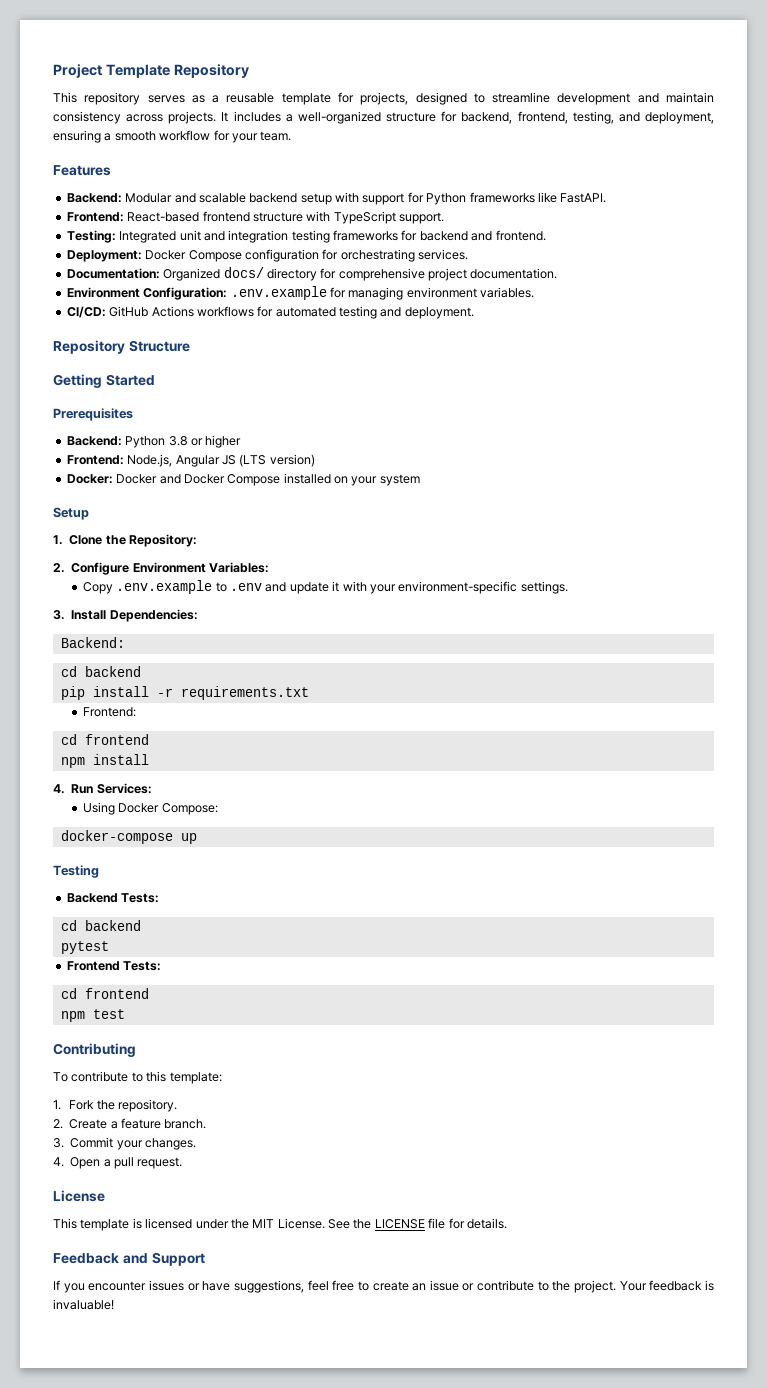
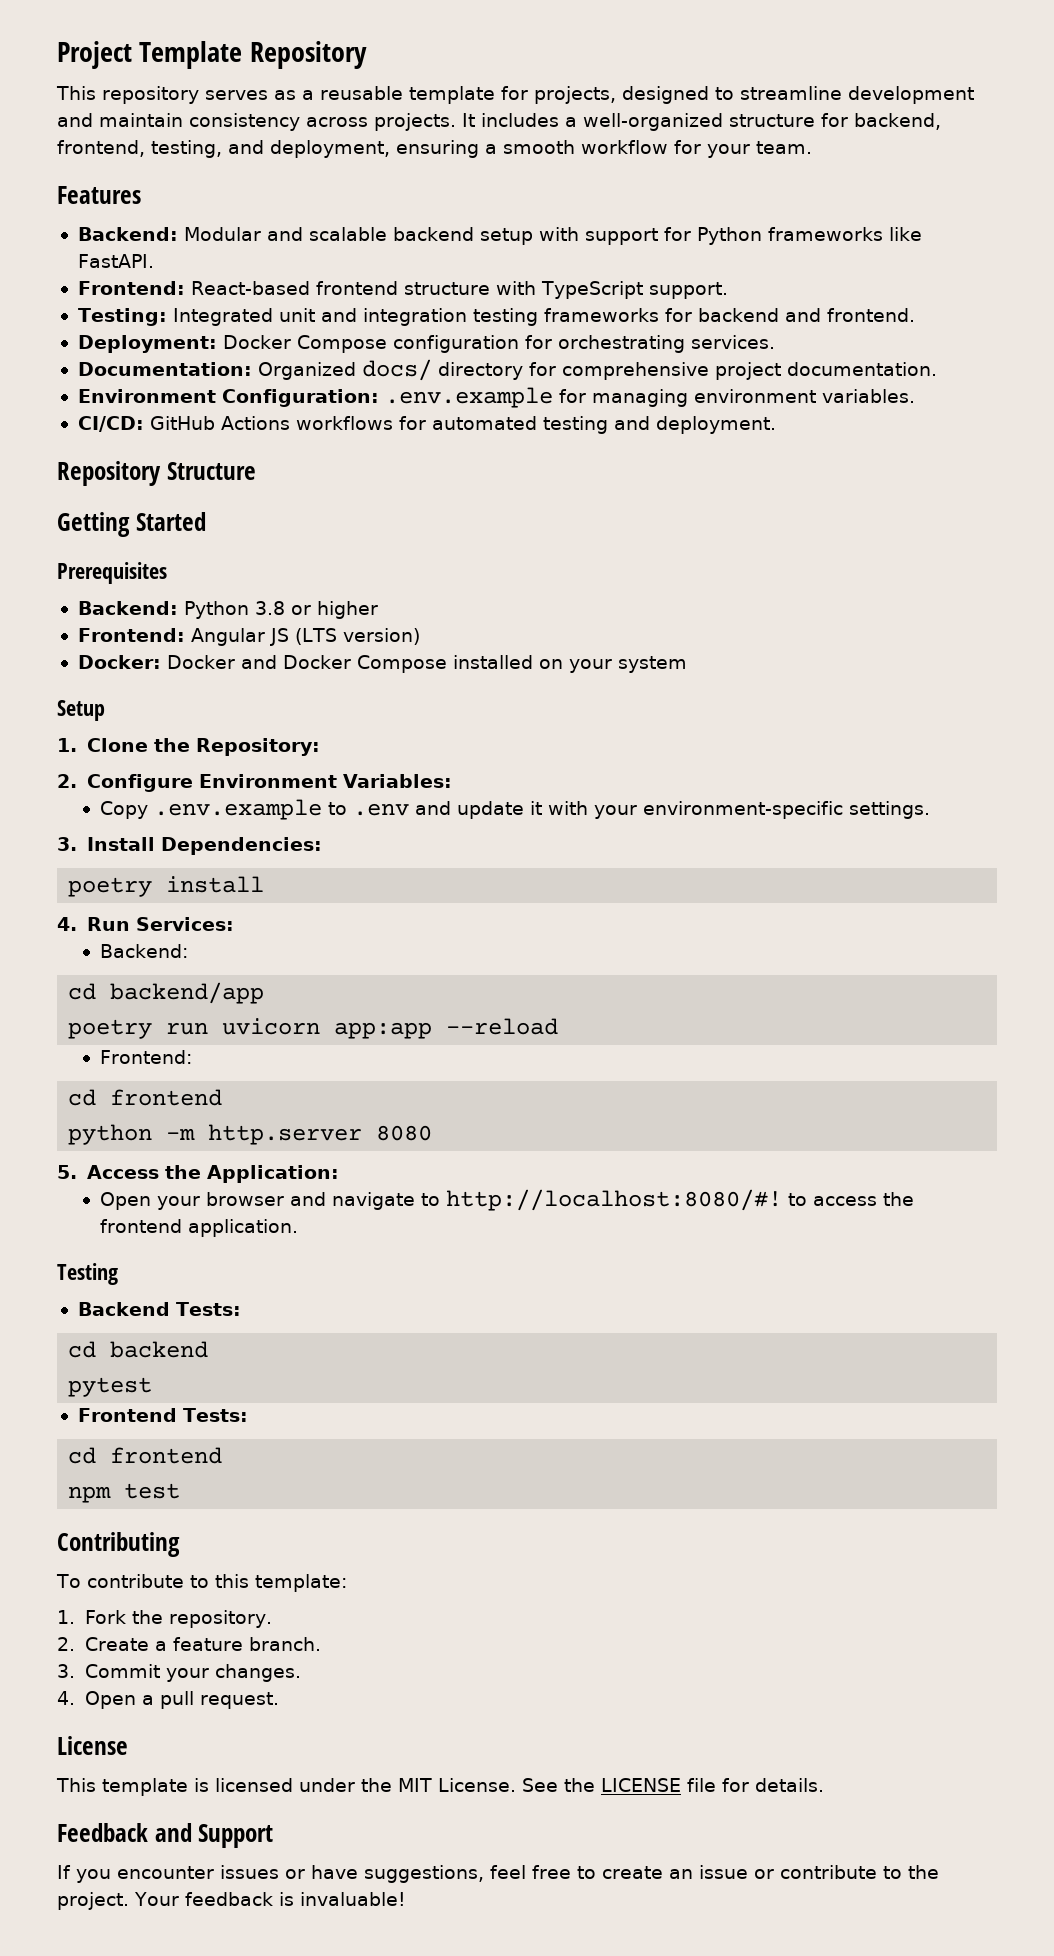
- Frontend: Node.js, Angular JS (LTS version)
+ Frontend: Angular JS (LTS version)
  3. Install Dependencies:
+ poetry install
+ 4. Run Services:
  Backend:
- cd backend
- pip install -r requirements.txt
+ cd backend/app
+ poetry run uvicorn app:app --reload
  Frontend:
  cd frontend
- npm install
- 4. Run Services:
- Using Docker Compose:
- docker-compose up
+ python -m http.server 8080
+ 5. Access the Application:
+ Open your browser and navigate to http://localhost:8080/#! to access the frontend application.

